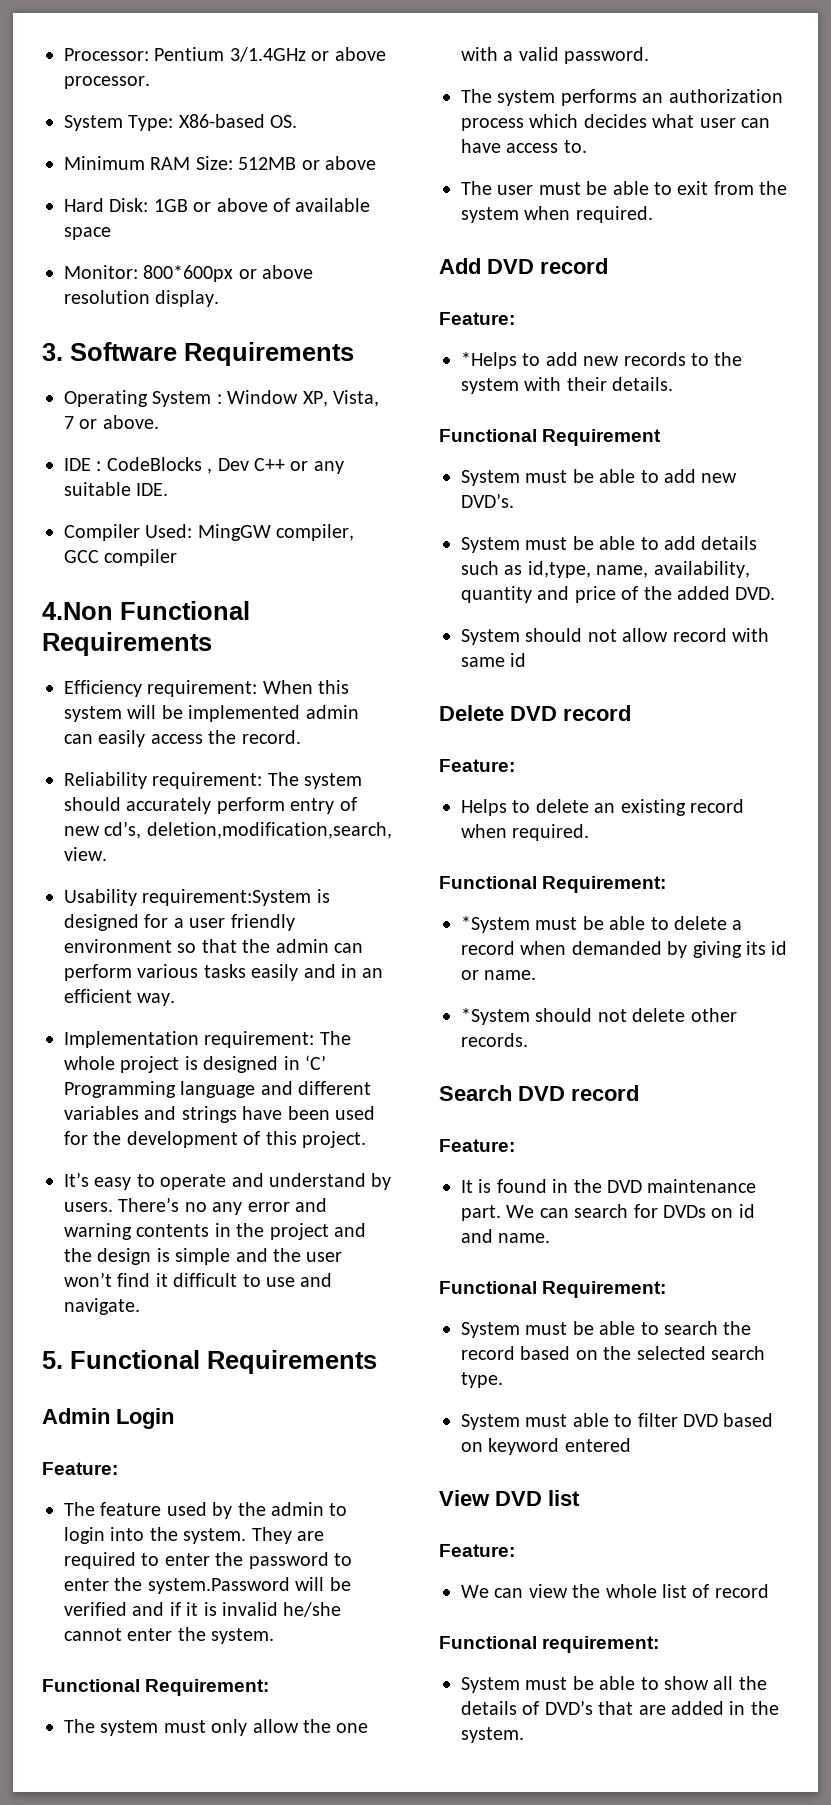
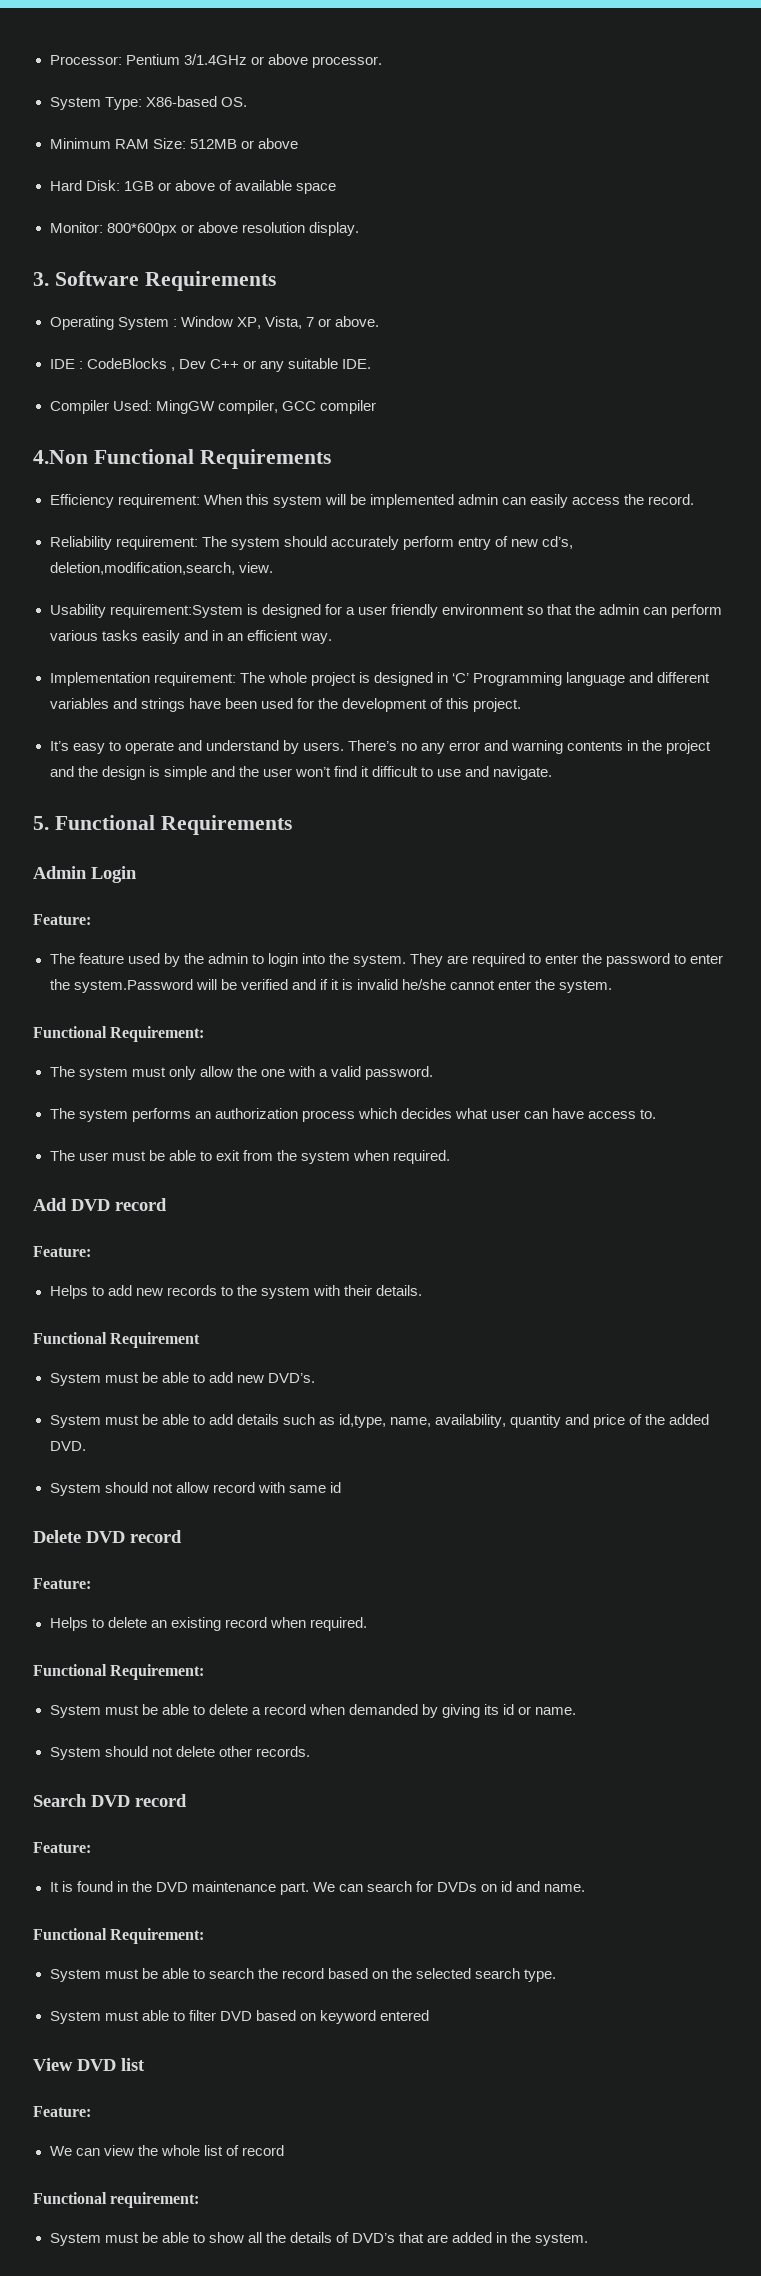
- *Helps to add new records to the system with their details.
+ Helps to add new records to the system with their details.
- *System must be able to delete a record when demanded by giving its id or name.
+ System must be able to delete a record when demanded by giving its id or name.
- *System should not delete other records.
+ System should not delete other records.

